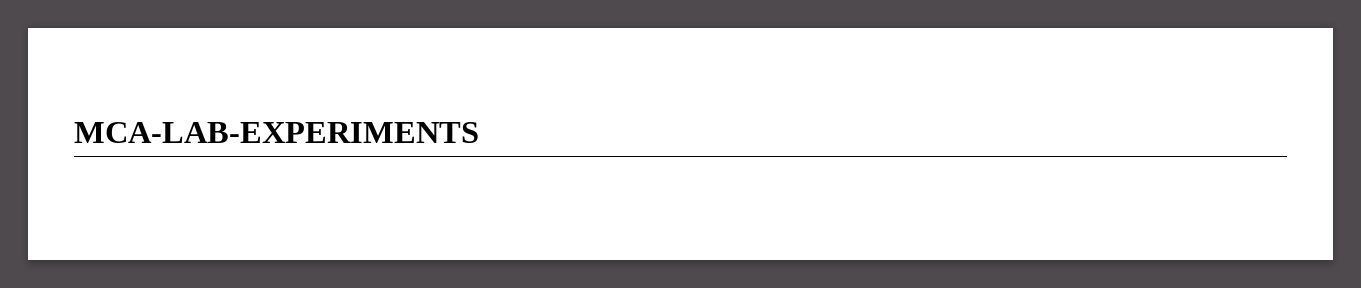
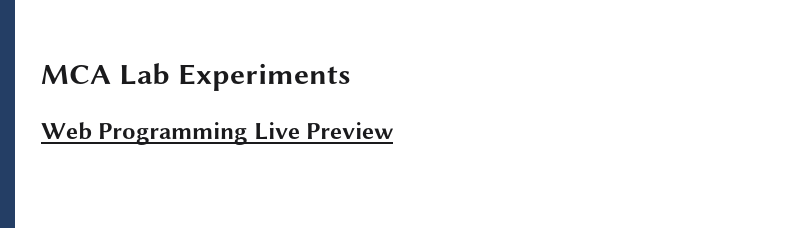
- MCA-LAB-EXPERIMENTS
+ MCA Lab Experiments
+ Web Programming Live Preview

